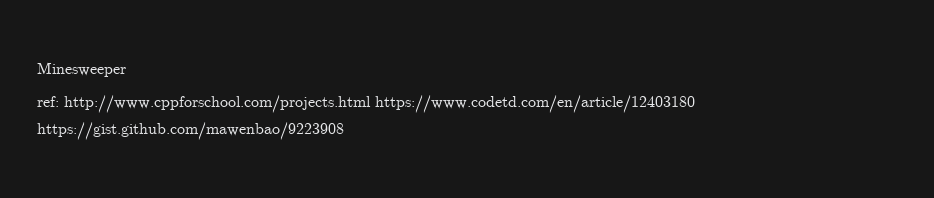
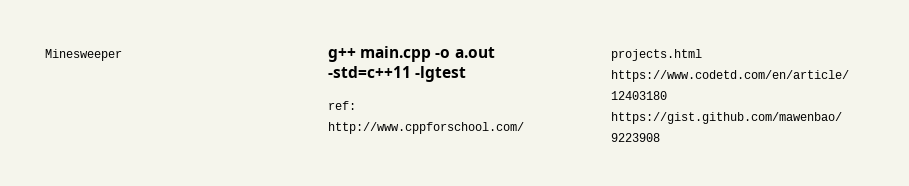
+ g++ main.cpp -o a.out -std=c++11 -lgtest

